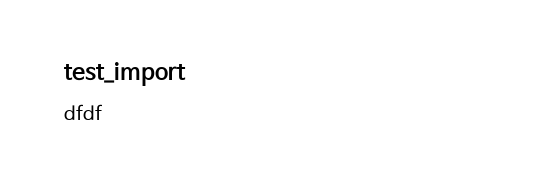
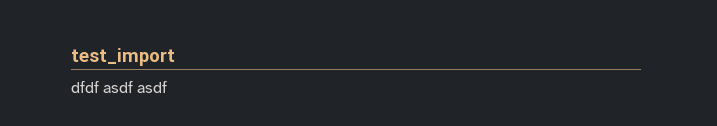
- dfdf
+ dfdf asdf asdf

